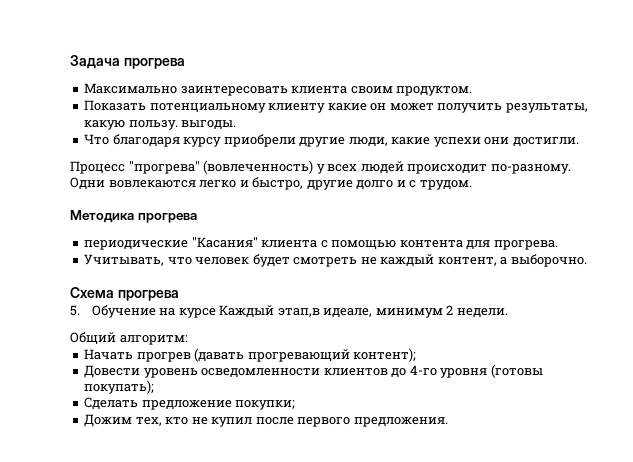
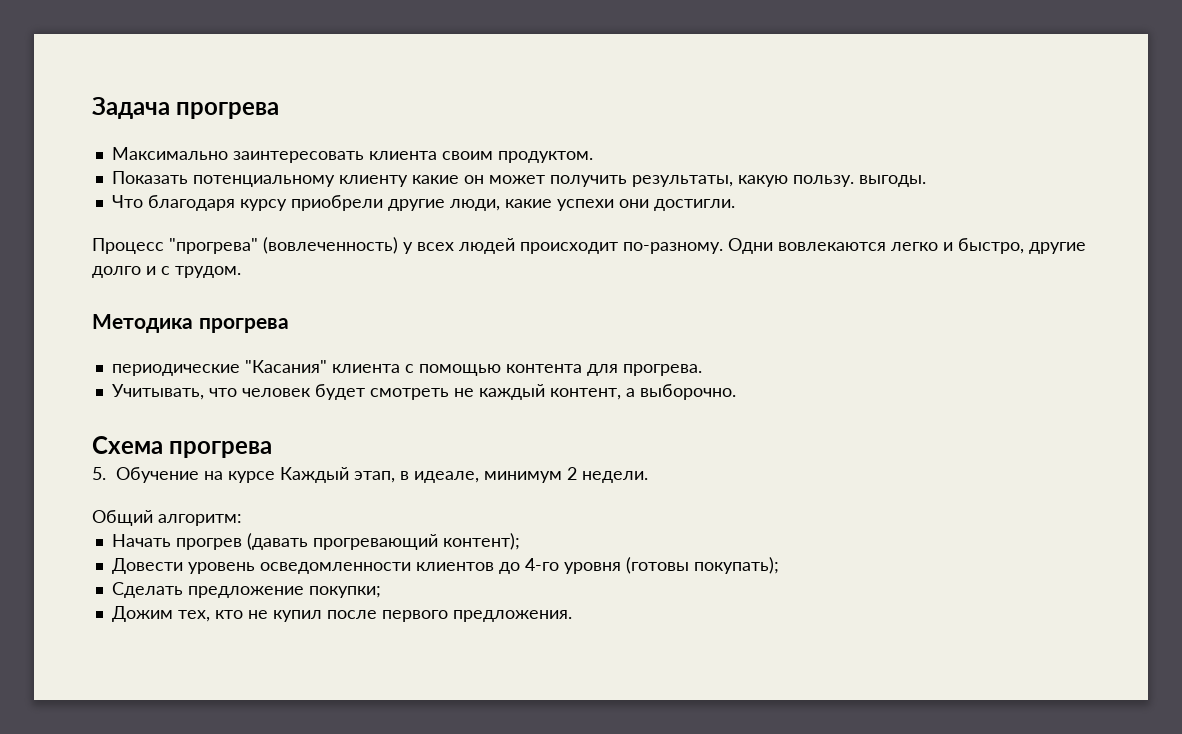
- 5. Обучение на курсе Каждый этап,в идеале, минимум 2 недели.
+ 5. Обучение на курсе Каждый этап, в идеале, минимум 2 недели.

